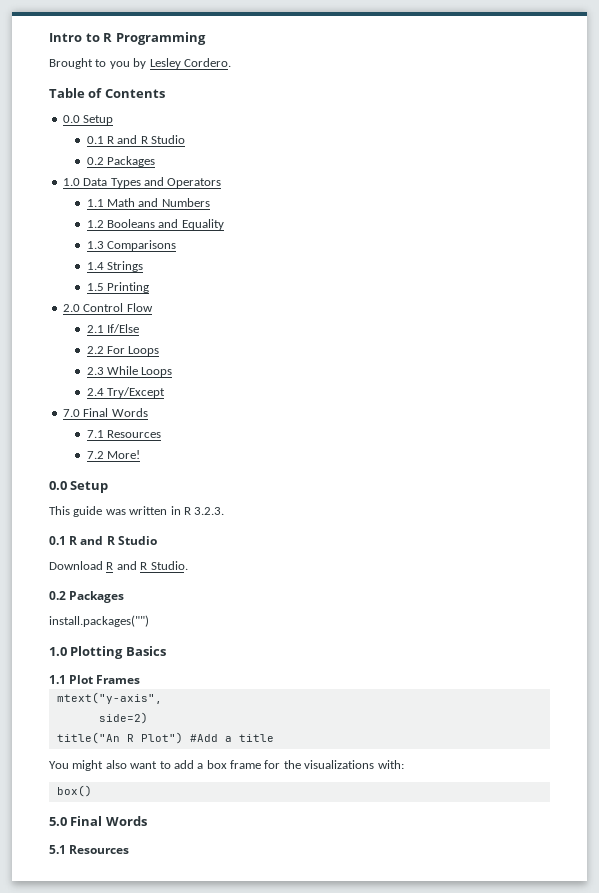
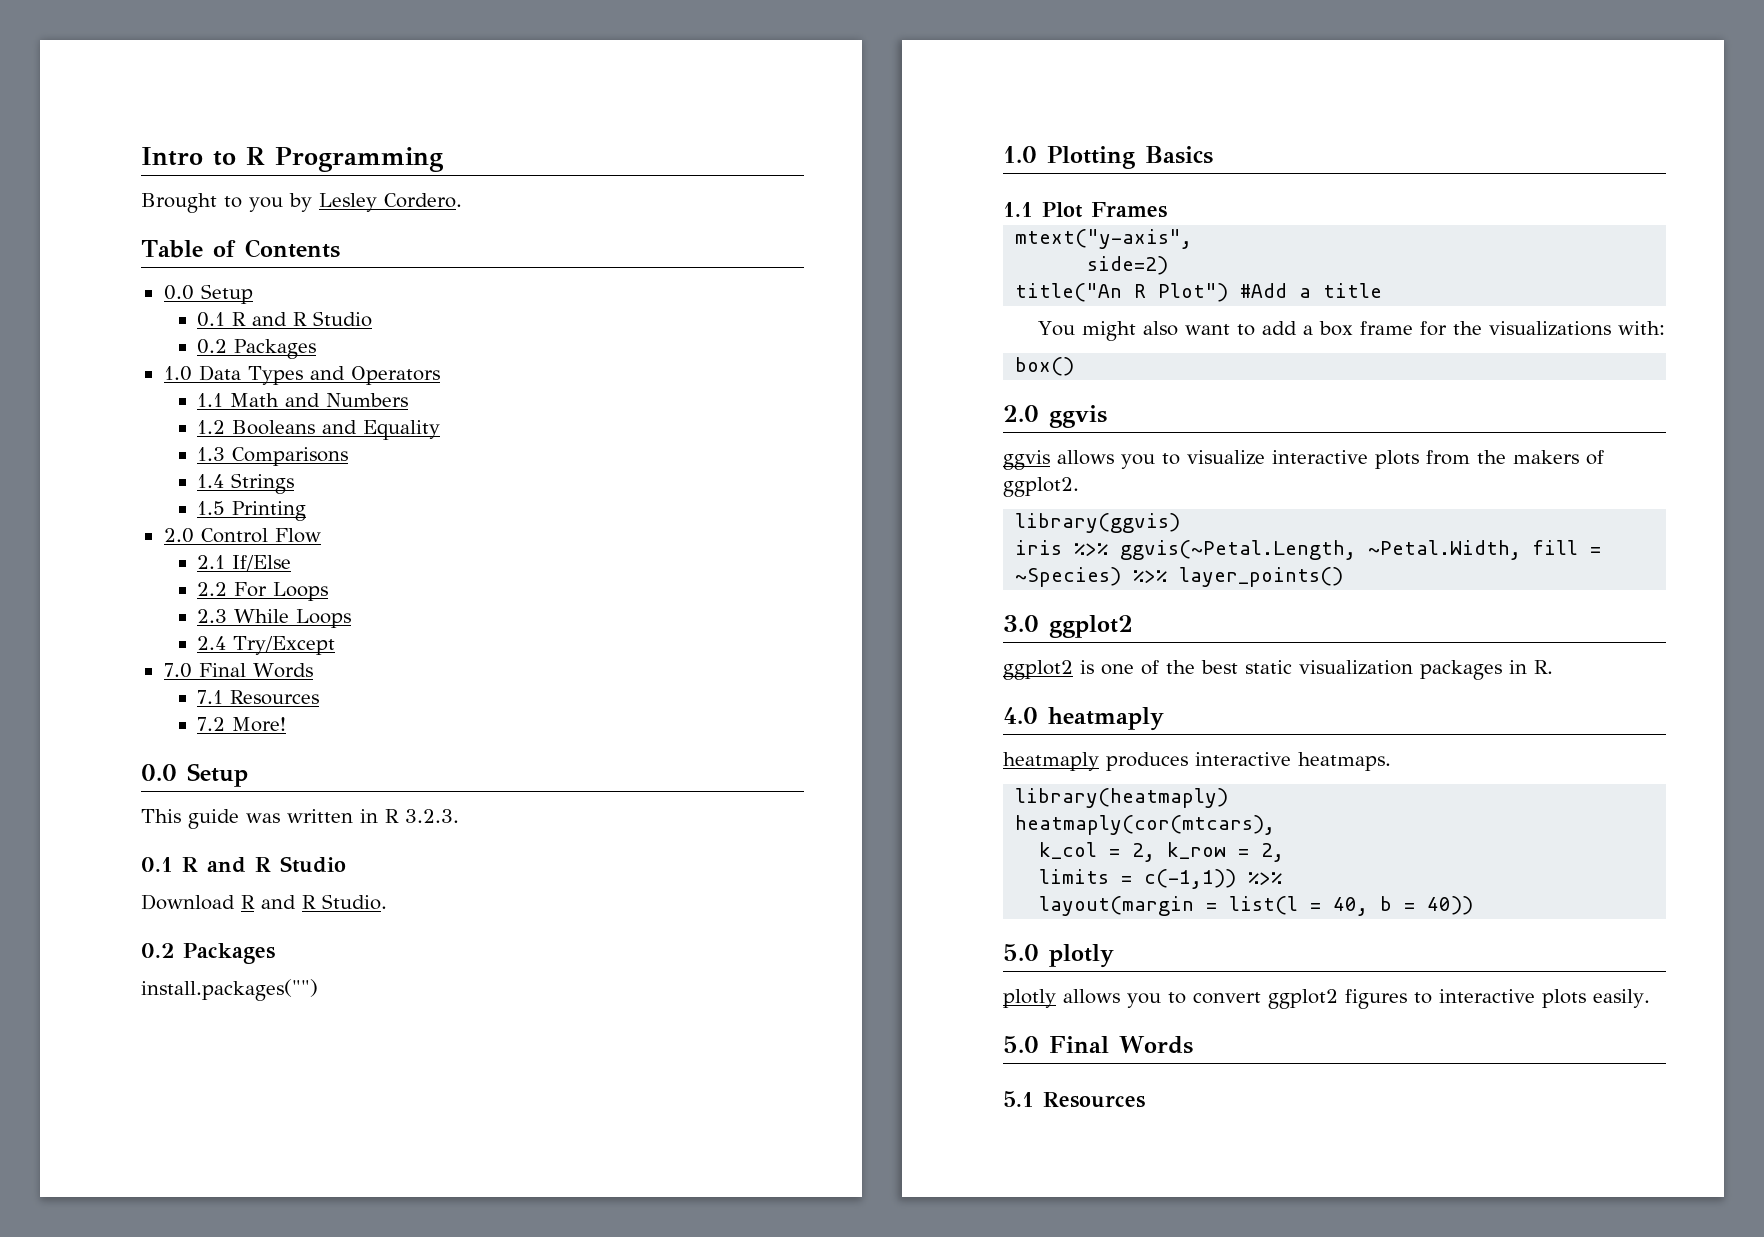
+ 2.0 ggvis
+ ggvis allows you to visualize interactive plots from the makers of ggplot2.
+ library(ggvis)
+ iris %>% ggvis(~Petal.Length, ~Petal.Width, fill = ~Species) %>% layer_points()
+ 3.0 ggplot2
+ ggplot2 is one of the best static visualization packages in R.
+ 4.0 heatmaply
+ heatmaply produces interactive heatmaps.
+ library(heatmaply)
+ heatmaply(cor(mtcars),
+ k_col = 2, k_row = 2,
+ limits = c(-1,1)) %>%
+ layout(margin = list(l = 40, b = 40))
+ 5.0 plotly
+ plotly allows you to convert ggplot2 figures to interactive plots easily.

